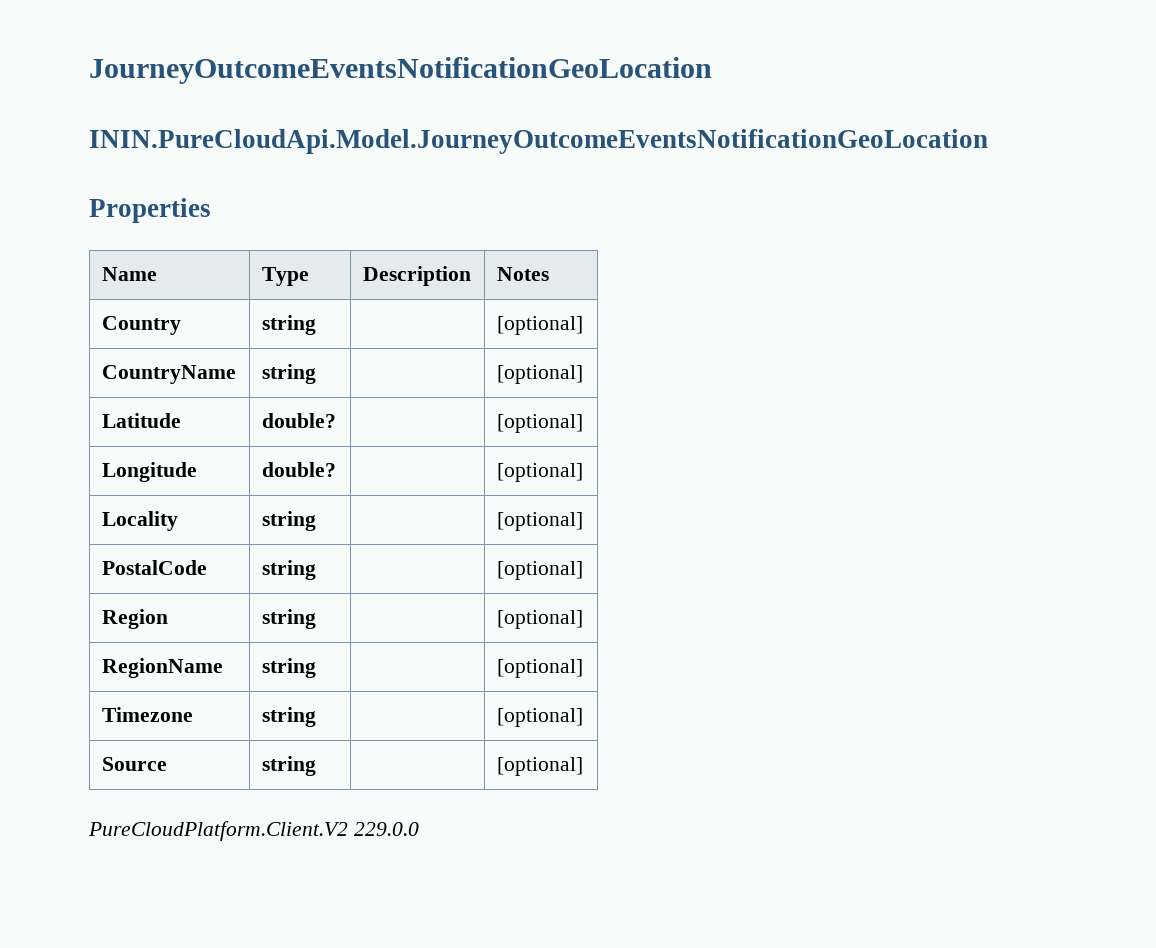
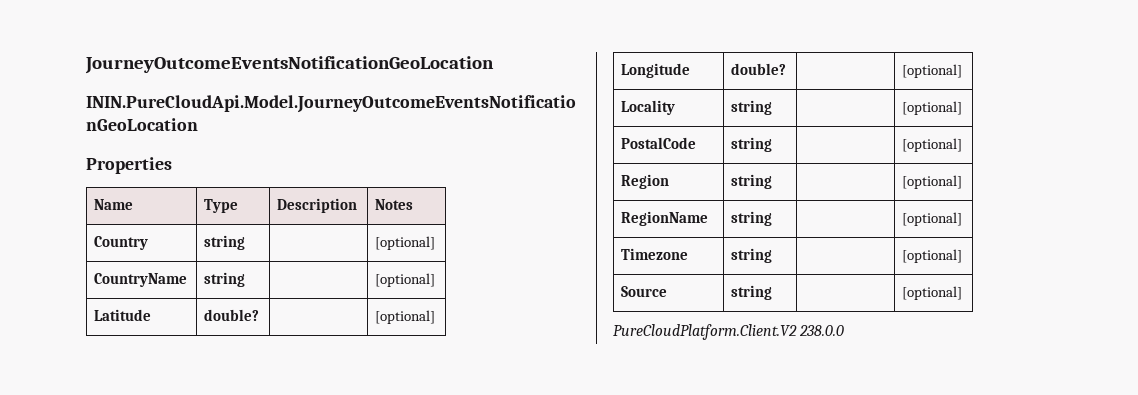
- PureCloudPlatform.Client.V2 229.0.0
+ PureCloudPlatform.Client.V2 238.0.0

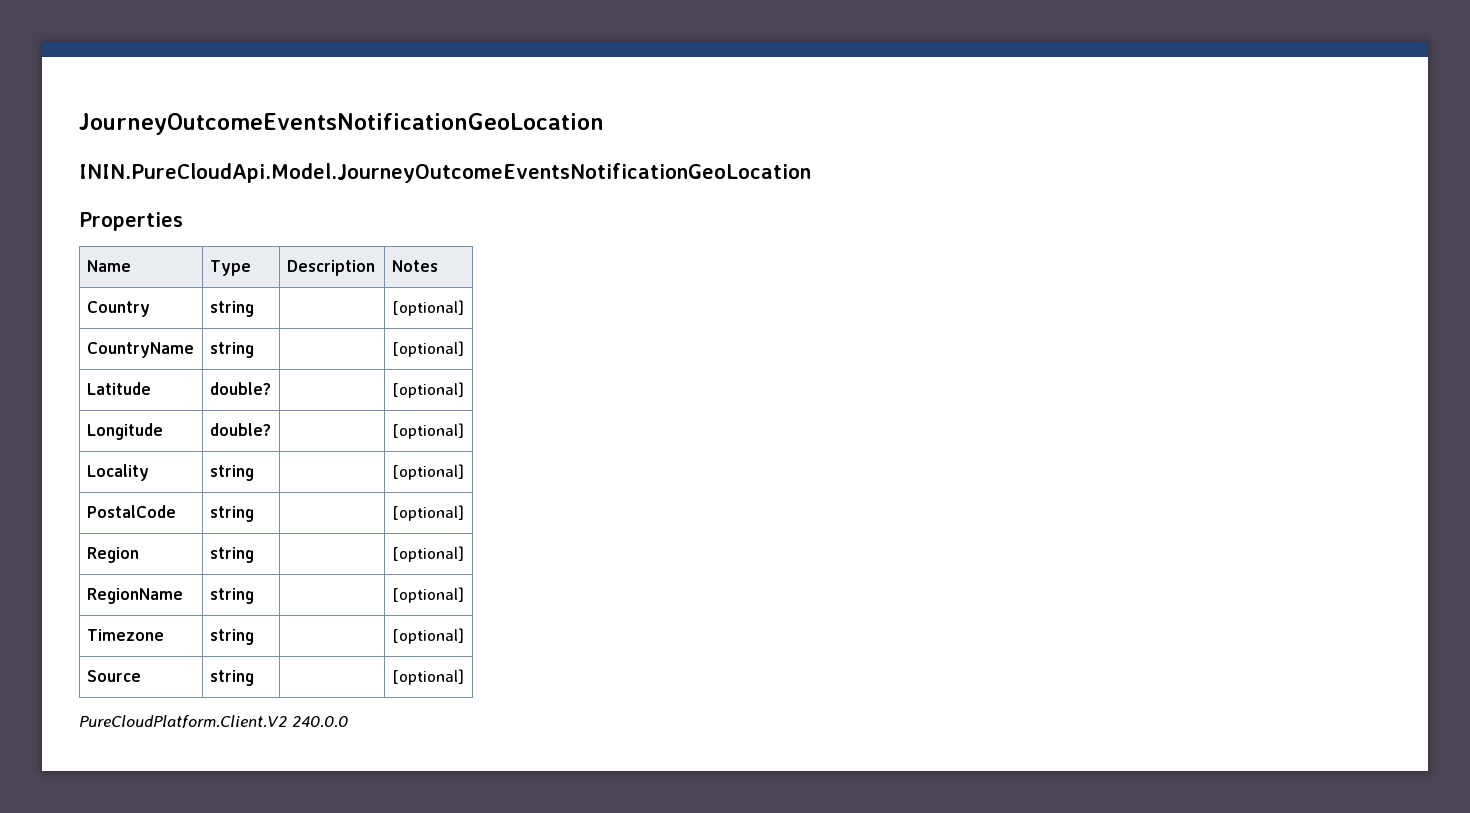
- PureCloudPlatform.Client.V2 238.0.0
+ PureCloudPlatform.Client.V2 240.0.0

